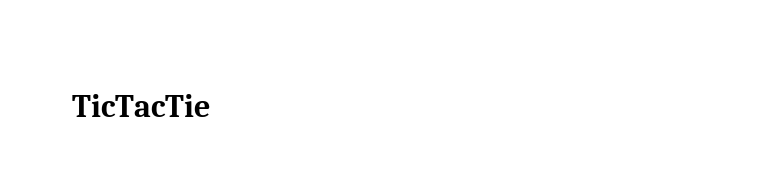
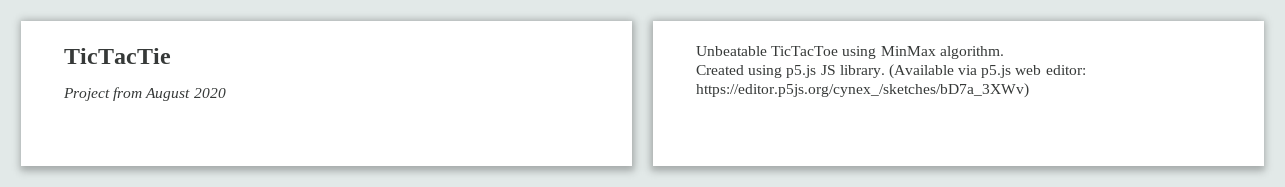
+ Project from August 2020
+ Unbeatable TicTacToe using MinMax algorithm.
+ Created using p5.js JS library. (Available via p5.js web editor: https://editor.p5js.org/cynex_/sketches/bD7a_3XWv)

